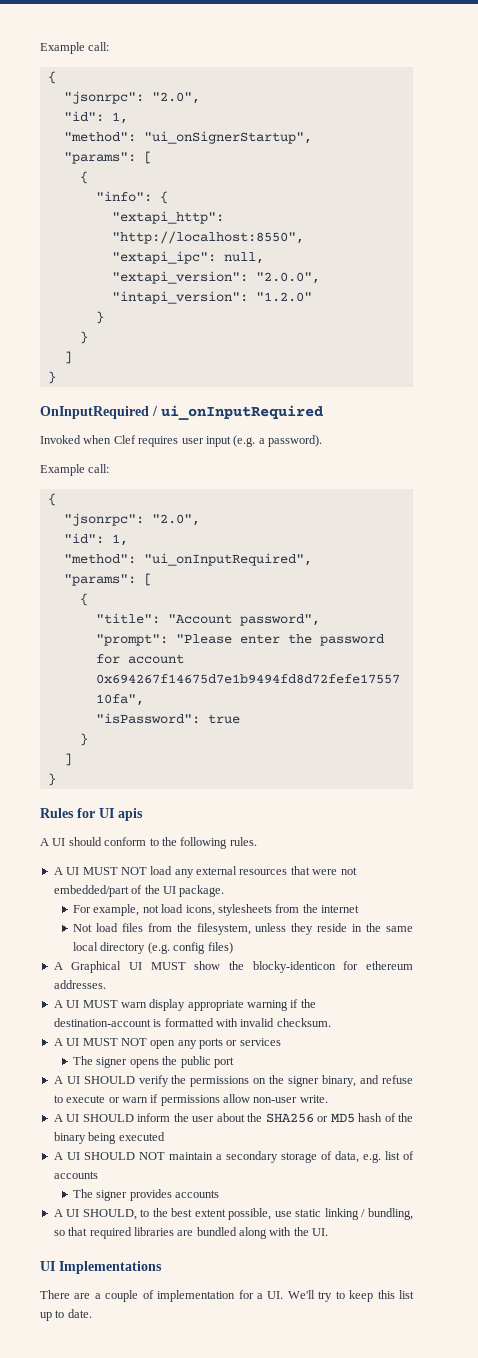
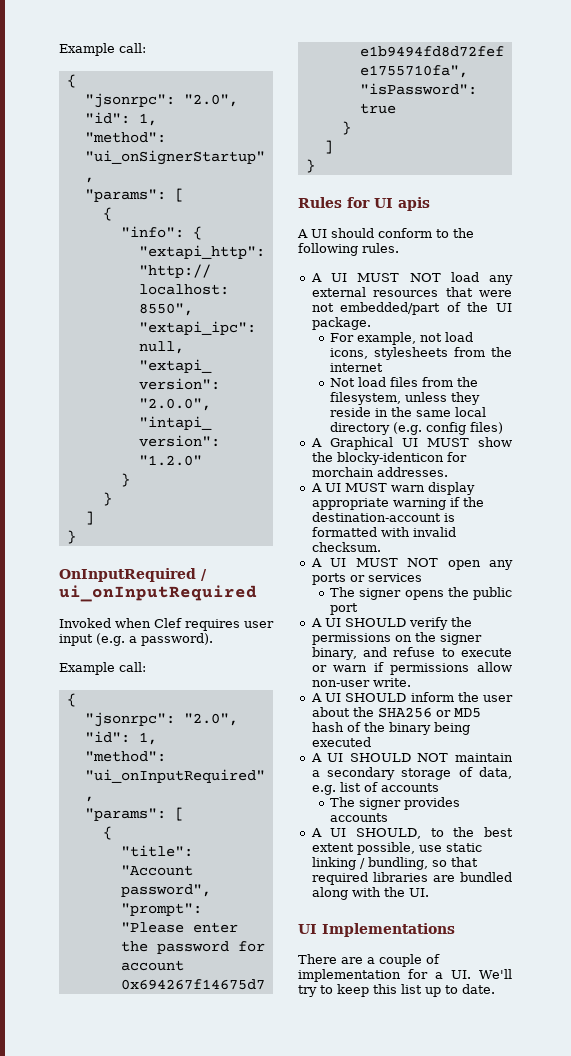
- A Graphical UI MUST show the blocky-identicon for ethereum addresses.
+ A Graphical UI MUST show the blocky-identicon for morchain addresses.

